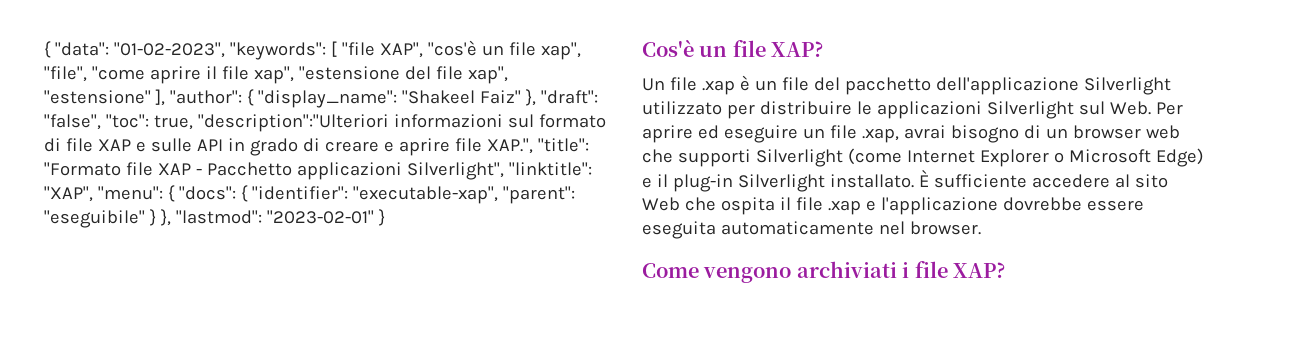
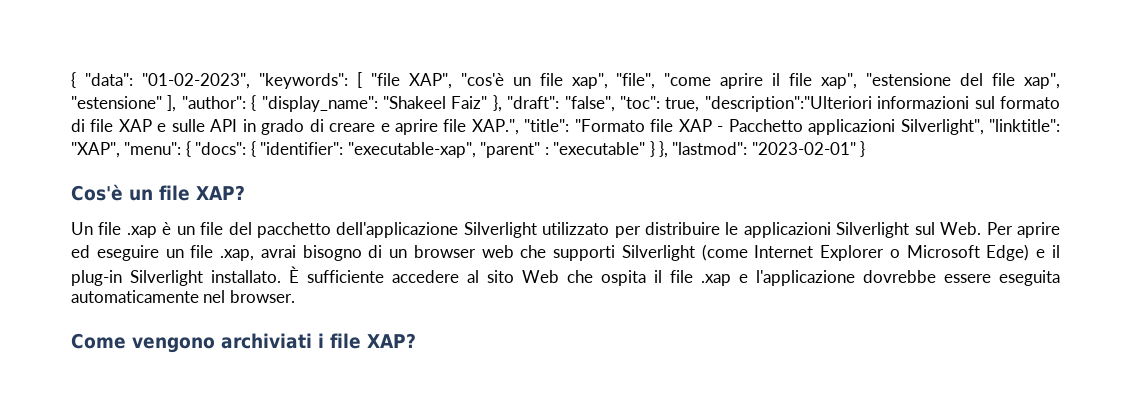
- "executable-xap", "parent": "eseguibile" } }, "lastmod":
+ "executable-xap", "parent" : "executable" } }, "lastmod":

